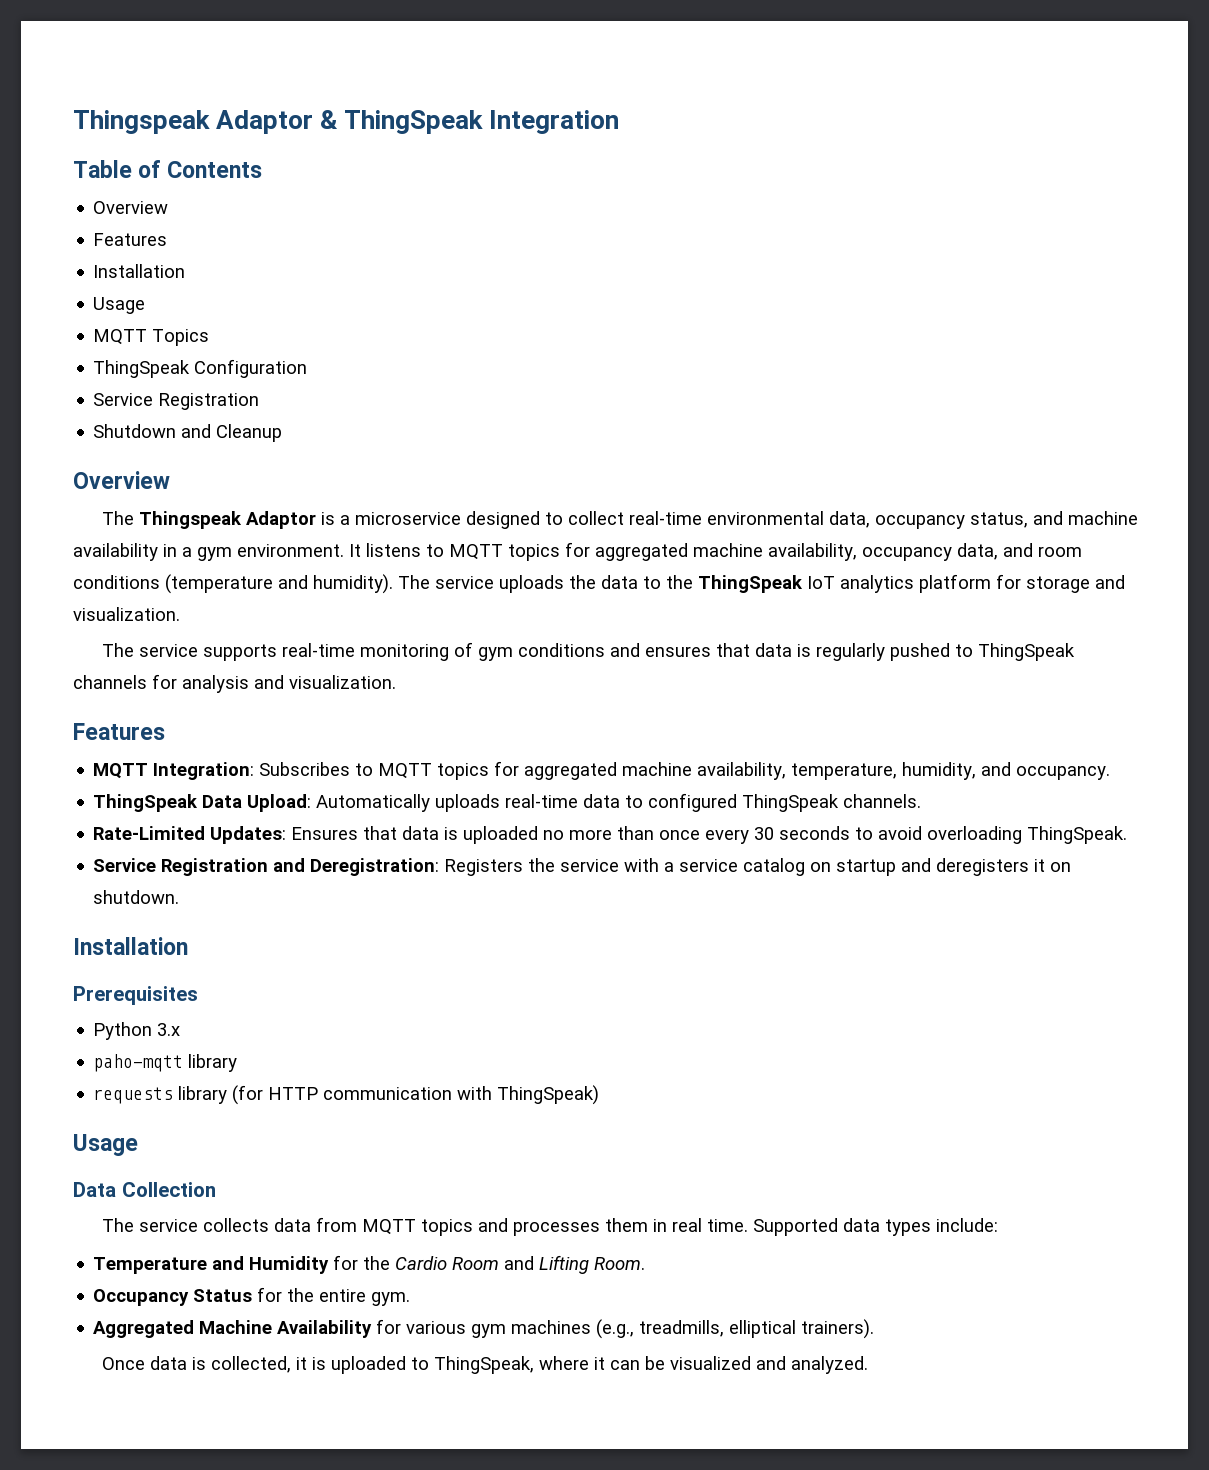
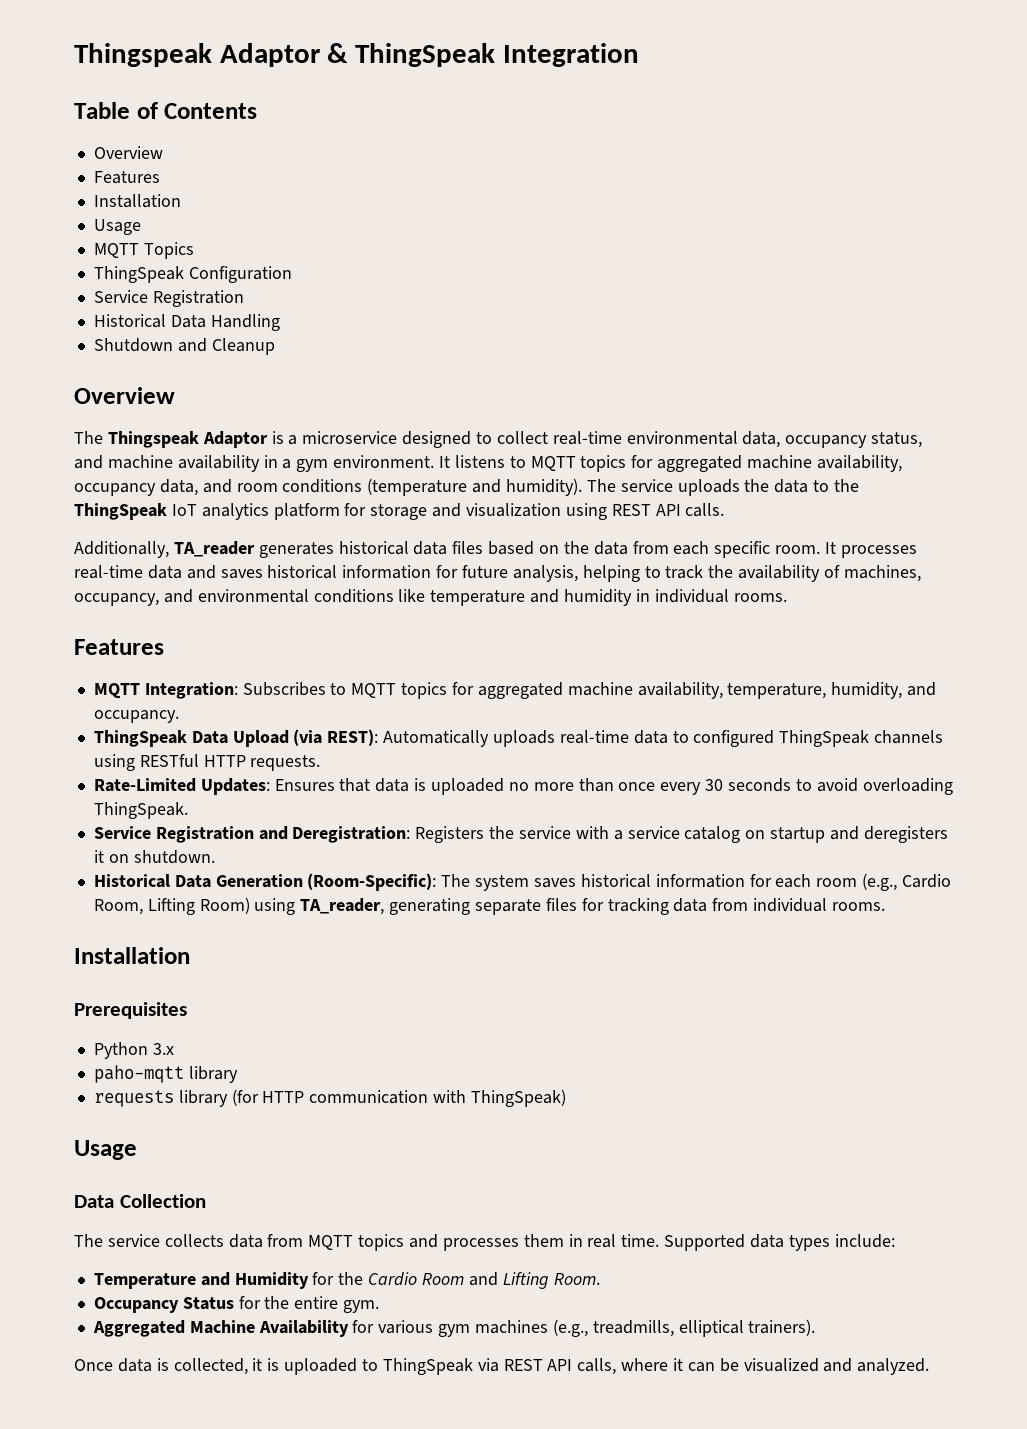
+ Historical Data Handling
- The service uploads the data to the ThingSpeak IoT analytics platform for storage and visualization.
- The service supports real-time monitoring of gym conditions and ensures that data is regularly pushed to ThingSpeak channels for analysis and visualization.
+ The service uploads the data to the ThingSpeak IoT analytics platform for storage and visualization using REST API calls.
+ Additionally, TA_reader generates historical data files based on the data from each specific room. It processes real-time data and saves historical information for future analysis, helping to track the availability of machines, occupancy, and environmental conditions like temperature and humidity in individual rooms.
- ThingSpeak Data Upload: Automatically uploads real-time data to configured ThingSpeak channels.
+ ThingSpeak Data Upload (via REST): Automatically uploads real-time data to configured ThingSpeak channels using RESTful HTTP requests.
+ Historical Data Generation (Room-Specific): The system saves historical information for each room (e.g., Cardio Room, Lifting Room) using TA_reader, generating separate files for tracking data from individual rooms.
- Once data is collected, it is uploaded to ThingSpeak, where it can be visualized and analyzed.
+ Once data is collected, it is uploaded to ThingSpeak via REST API calls, where it can be visualized and analyzed.

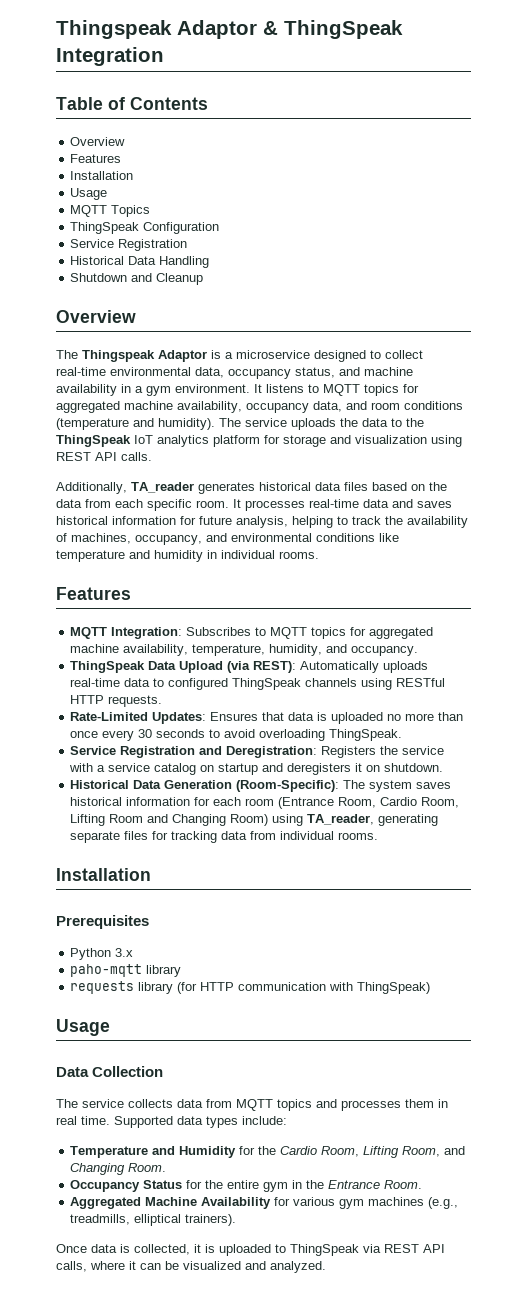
- Historical Data Generation (Room-Specific): The system saves historical information for each room (e.g., Cardio Room, Lifting Room) using TA_reader, generating separate files for tracking data from individual rooms.
+ Historical Data Generation (Room-Specific): The system saves historical information for each room (Entrance Room, Cardio Room, Lifting Room and Changing Room) using TA_reader, generating separate files for tracking data from individual rooms.
- Temperature and Humidity for the Cardio Room and Lifting Room.
+ Temperature and Humidity for the Cardio Room, Lifting Room, and Changing Room.
- Occupancy Status for the entire gym.
+ Occupancy Status for the entire gym in the Entrance Room.

